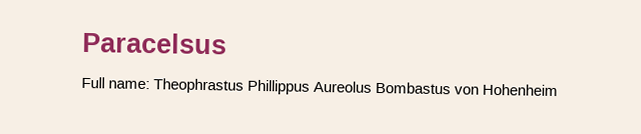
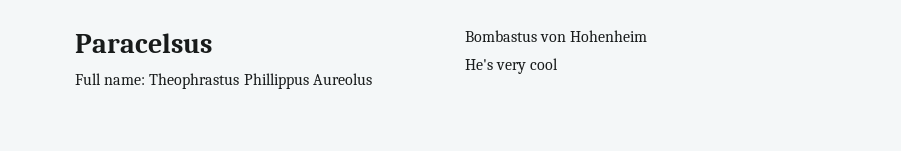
+ He's very cool

